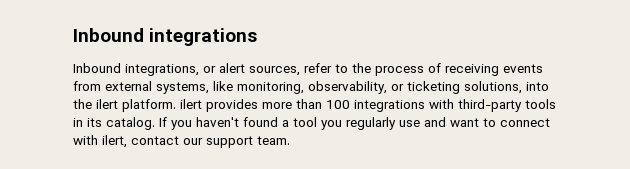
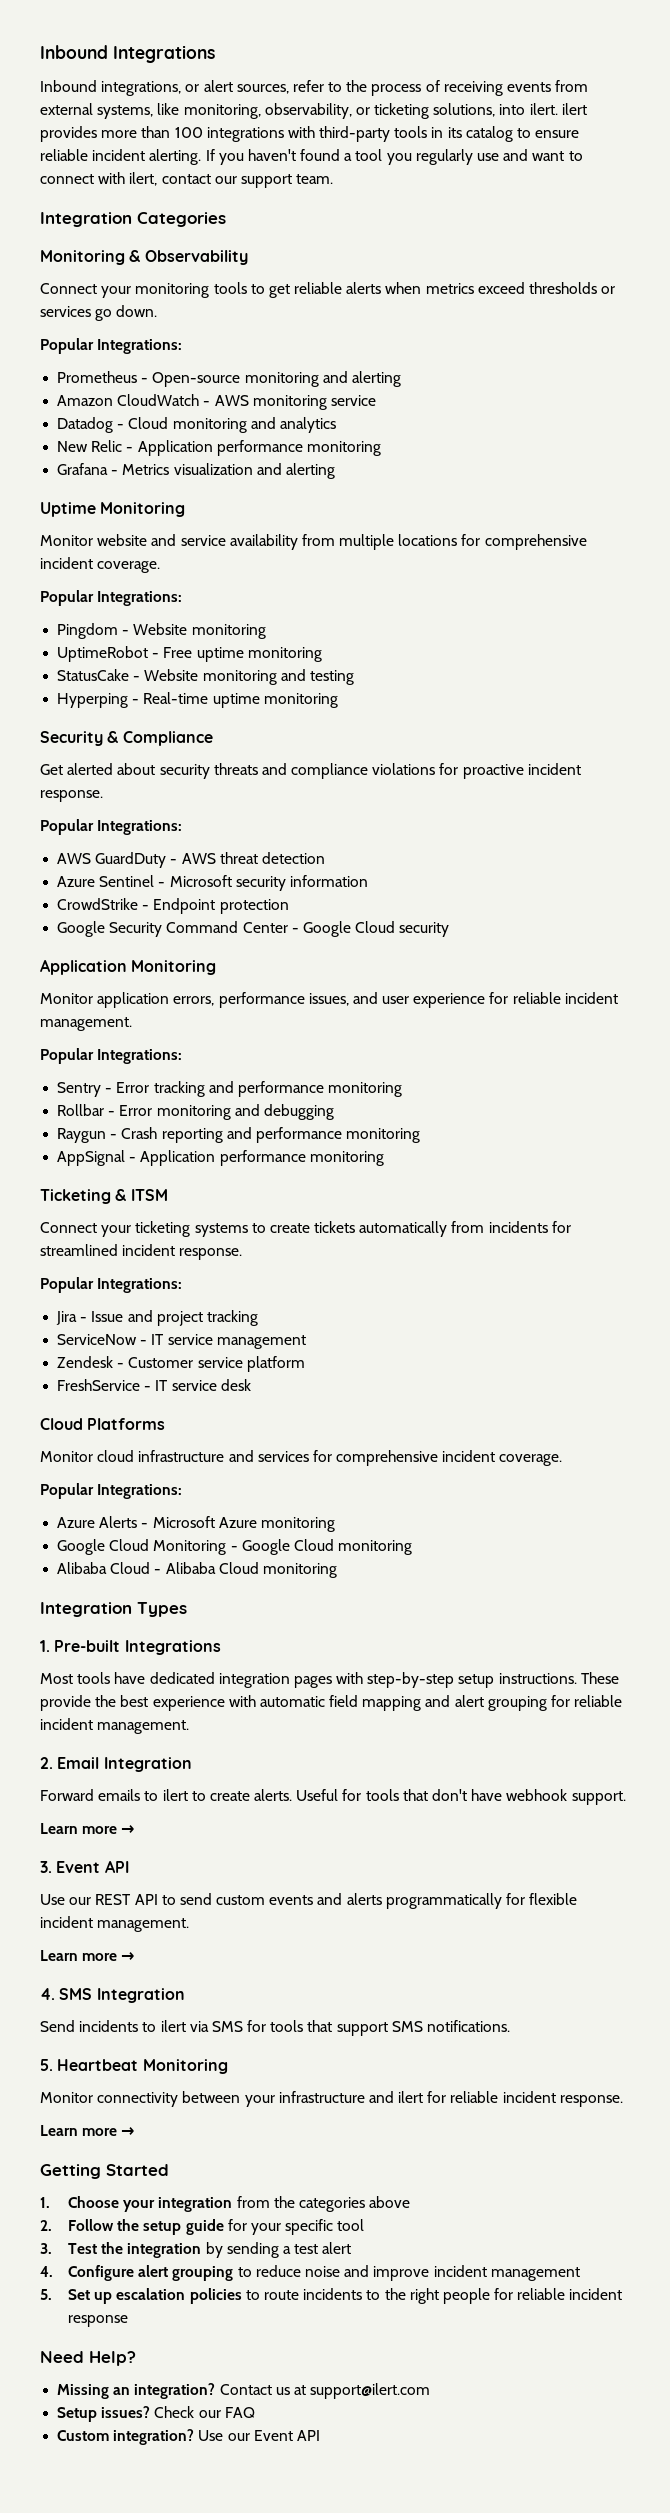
- Inbound integrations
+ Inbound Integrations
- Inbound integrations, or alert sources, refer to the process of receiving events from external systems, like monitoring, observability, or ticketing solutions, into the ilert platform. ilert provides more than 100 integrations with third-party tools in its catalog.
+ Inbound integrations, or alert sources, refer to the process of receiving events from external systems, like monitoring, observability, or ticketing solutions, into ilert. ilert provides more than 100 integrations with third-party tools in its catalog to ensure reliable incident alerting.
+ Integration Categories
+ Monitoring & Observability
+ Connect your monitoring tools to get reliable alerts when metrics exceed thresholds or services go down.
+ Popular Integrations:
+ Prometheus - Open-source monitoring and alerting
+ Amazon CloudWatch - AWS monitoring service
+ Datadog - Cloud monitoring and analytics
+ New Relic - Application performance monitoring
+ Grafana - Metrics visualization and alerting
+ Uptime Monitoring
+ Monitor website and service availability from multiple locations for comprehensive incident coverage.
+ Popular Integrations:
+ Pingdom - Website monitoring
+ UptimeRobot - Free uptime monitoring
+ StatusCake - Website monitoring and testing
+ Hyperping - Real-time uptime monitoring
+ Security & Compliance
+ Get alerted about security threats and compliance violations for proactive incident response.
+ Popular Integrations:
+ AWS GuardDuty - AWS threat detection
+ Azure Sentinel - Microsoft security information
+ CrowdStrike - Endpoint protection
+ Google Security Command Center - Google Cloud security
+ Application Monitoring
+ Monitor application errors, performance issues, and user experience for reliable incident management.
+ Popular Integrations:
+ Sentry - Error tracking and performance monitoring
+ Rollbar - Error monitoring and debugging
+ Raygun - Crash reporting and performance monitoring
+ AppSignal - Application performance monitoring
+ Ticketing & ITSM
+ Connect your ticketing systems to create tickets automatically from incidents for streamlined incident response.
+ Popular Integrations:
+ Jira - Issue and project tracking
+ ServiceNow - IT service management
+ Zendesk - Customer service platform
+ FreshService - IT service desk
+ Cloud Platforms
+ Monitor cloud infrastructure and services for comprehensive incident coverage.
+ Popular Integrations:
+ Azure Alerts - Microsoft Azure monitoring
+ Google Cloud Monitoring - Google Cloud monitoring
+ Alibaba Cloud - Alibaba Cloud monitoring
+ Integration Types
+ 1. Pre-built Integrations
+ Most tools have dedicated integration pages with step-by-step setup instructions. These provide the best experience with automatic field mapping and alert grouping for reliable incident management.
+ 2. Email Integration
+ Forward emails to ilert to create alerts. Useful for tools that don't have webhook support.
+ Learn more →
+ 3. Event API
+ Use our REST API to send custom events and alerts programmatically for flexible incident management.
+ Learn more →
+ 4. SMS Integration
+ Send incidents to ilert via SMS for tools that support SMS notifications.
+ 5. Heartbeat Monitoring
+ Monitor connectivity between your infrastructure and ilert for reliable incident response.
+ Learn more →
+ Getting Started
+ 1. Choose your integration from the categories above
+ 2. Follow the setup guide for your specific tool
+ 3. Test the integration by sending a test alert
+ 4. Configure alert grouping to reduce noise and improve incident management
+ 5. Set up escalation policies to route incidents to the right people for reliable incident response
+ Need Help?
+ Missing an integration? Contact us at support@ilert.com
+ Setup issues? Check our FAQ
+ Custom integration? Use our Event API

